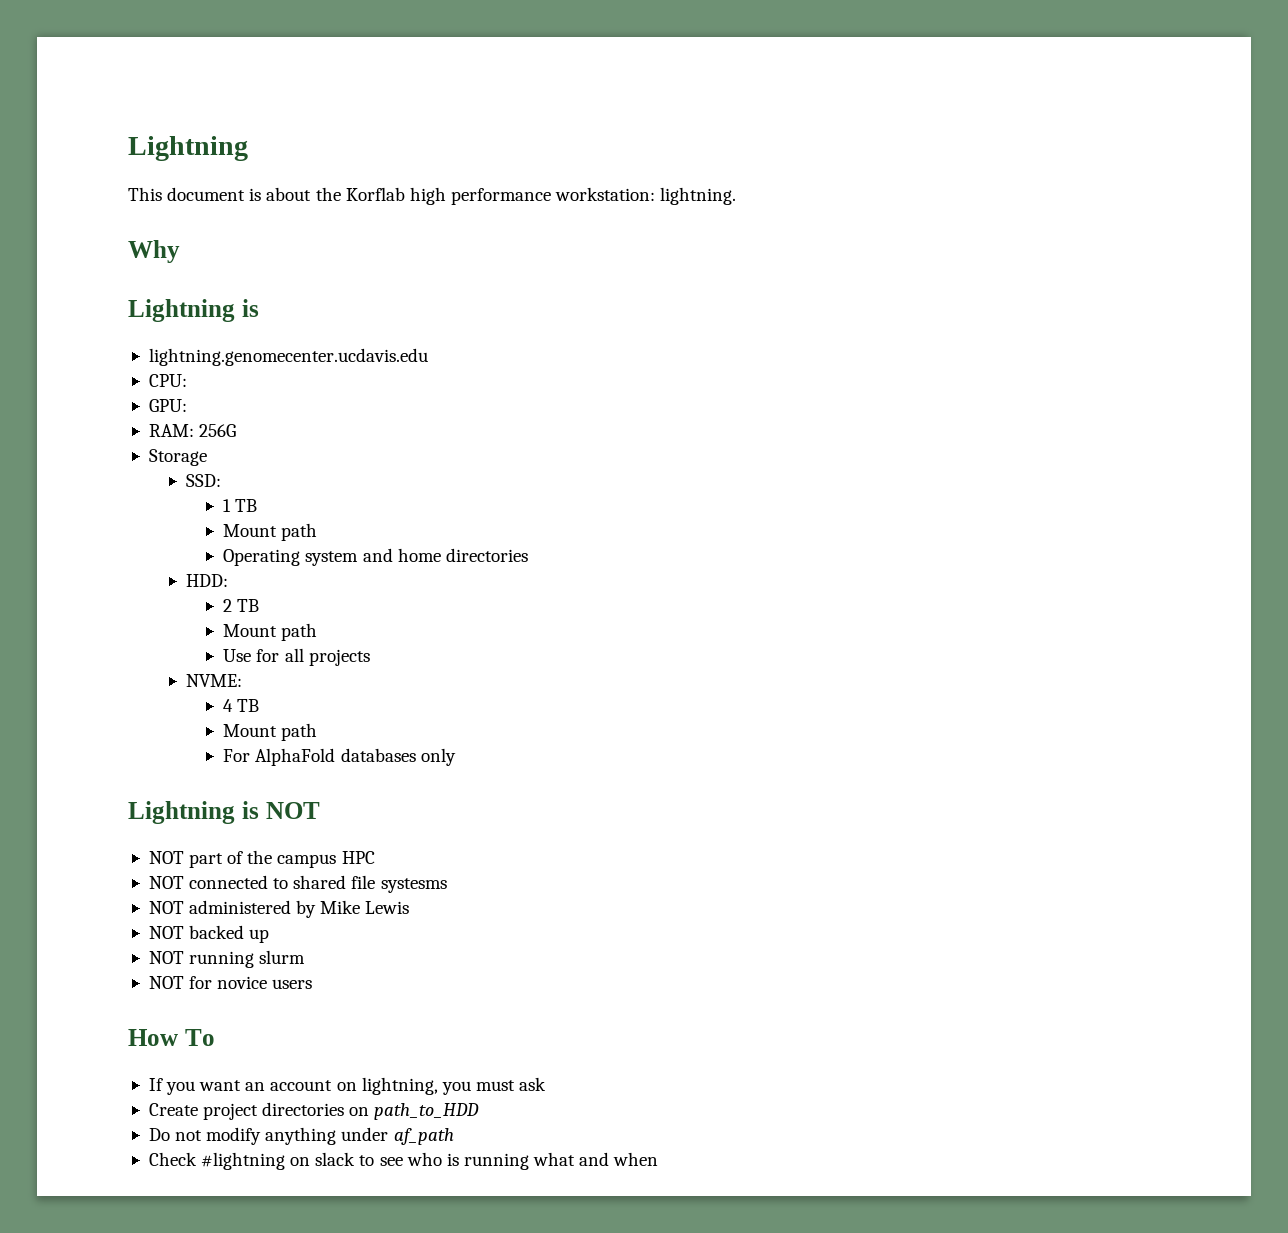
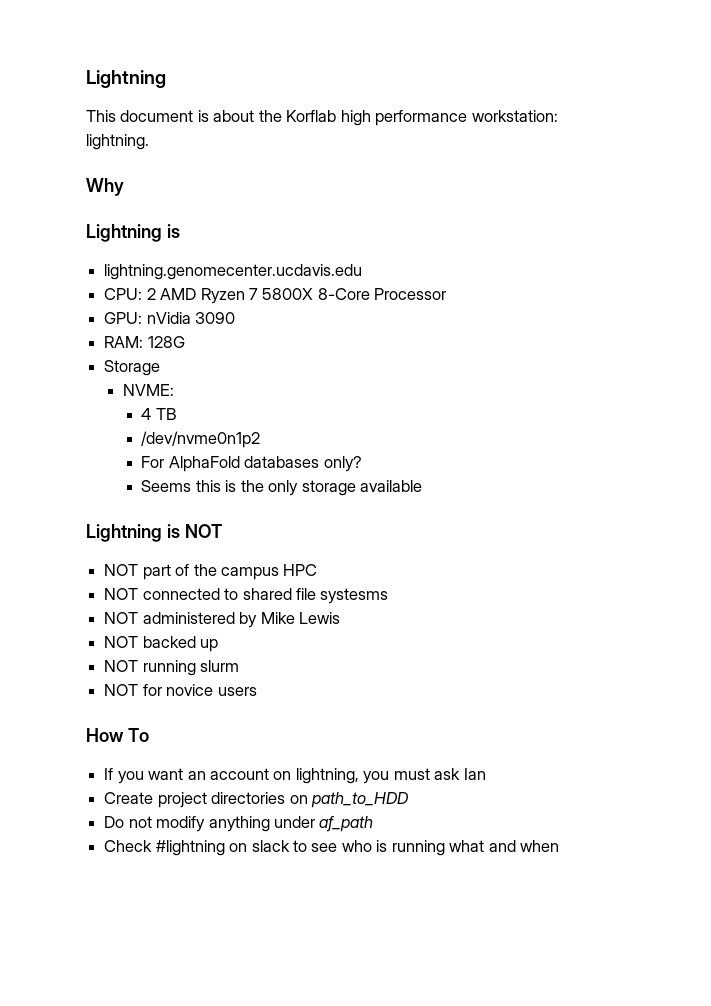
- CPU:
+ CPU: 2 AMD Ryzen 7 5800X 8-Core Processor
- GPU:
+ GPU: nVidia 3090
- RAM: 256G
+ RAM: 128G
- SSD:
- 1 TB
- Mount path
- Operating system and home directories
- HDD:
- 2 TB
- Mount path
- Use for all projects
  4 TB
- Mount path
+ /dev/nvme0n1p2
- For AlphaFold databases only
+ For AlphaFold databases only?
+ Seems this is the only storage available
- If you want an account on lightning, you must ask
+ If you want an account on lightning, you must ask Ian

